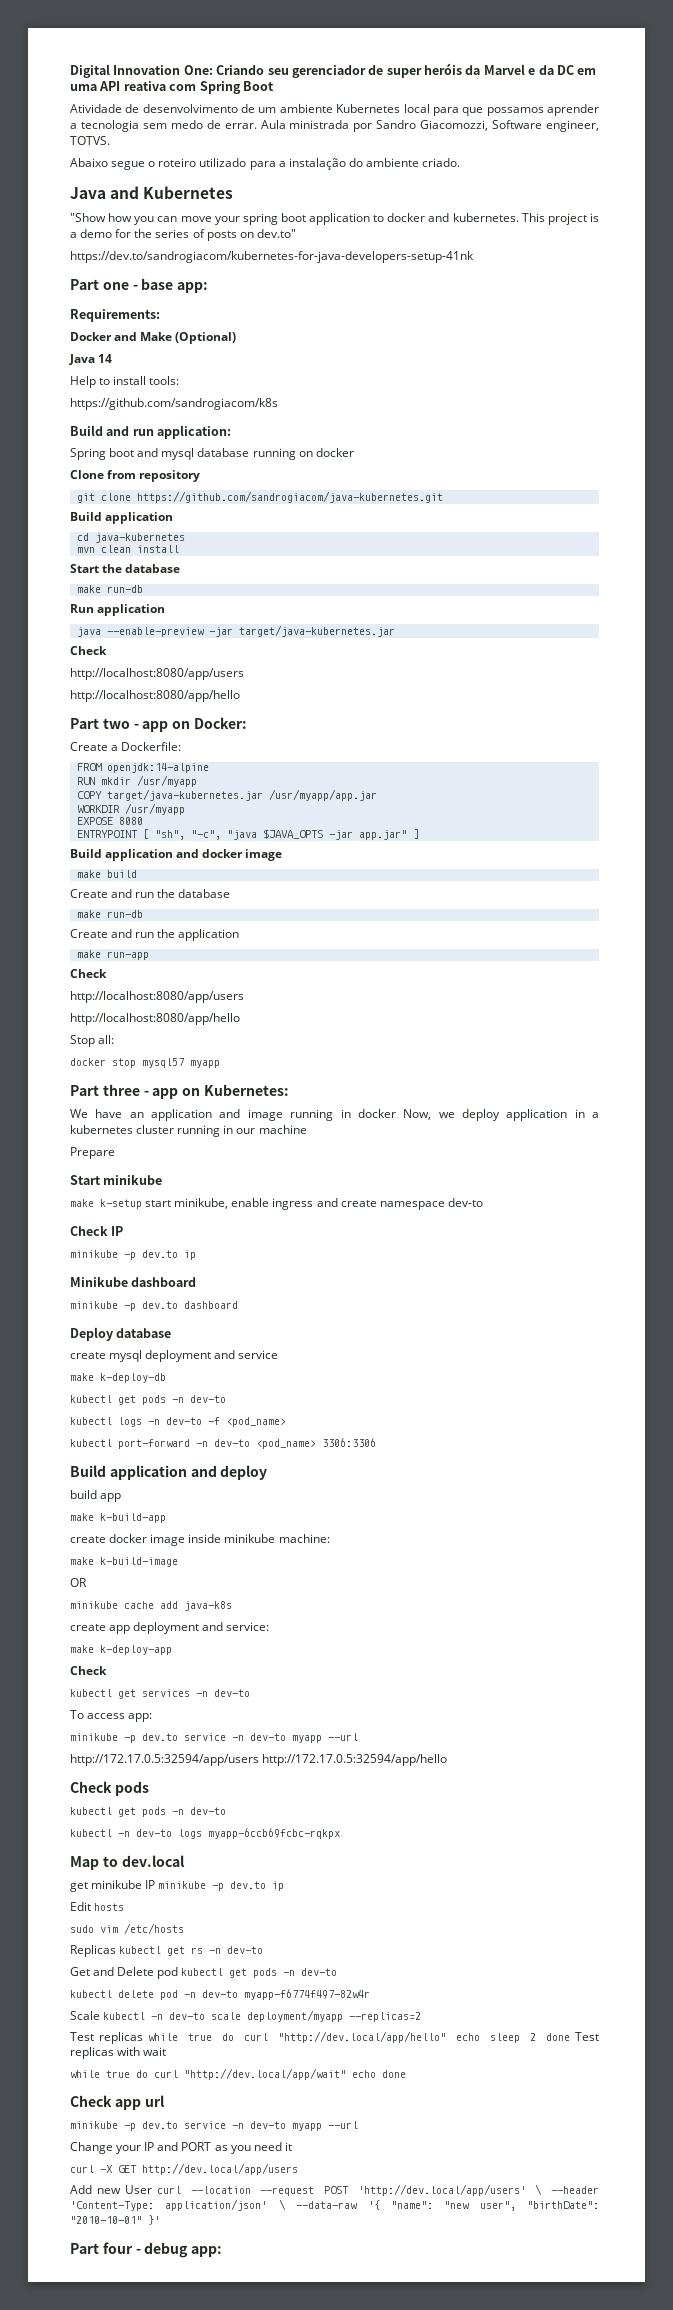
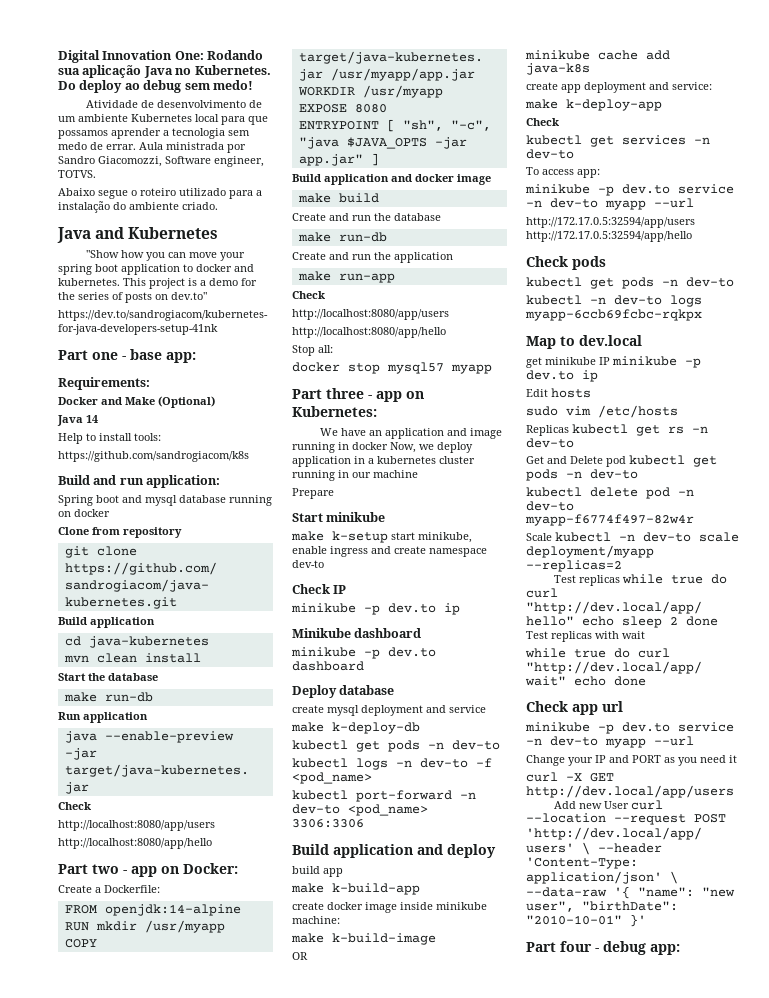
- Digital Innovation One: Criando seu gerenciador de super heróis da Marvel e da DC em uma API reativa com Spring Boot
+ Digital Innovation One: Rodando sua aplicação Java no Kubernetes. Do deploy ao debug sem medo!

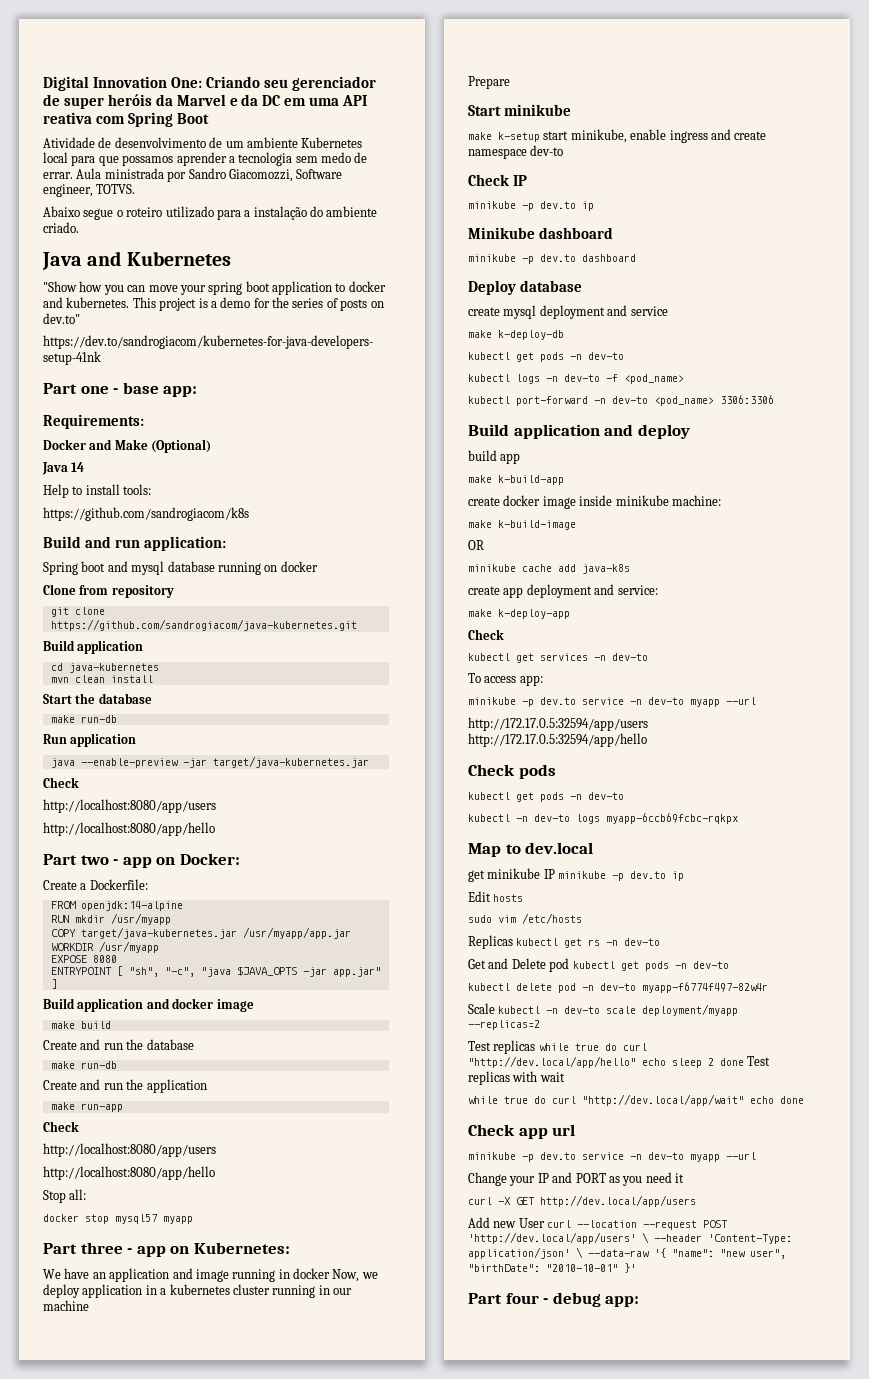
- Digital Innovation One: Rodando sua aplicação Java no Kubernetes. Do deploy ao debug sem medo!
+ Digital Innovation One: Criando seu gerenciador de super heróis da Marvel e da DC em uma API reativa com Spring Boot

